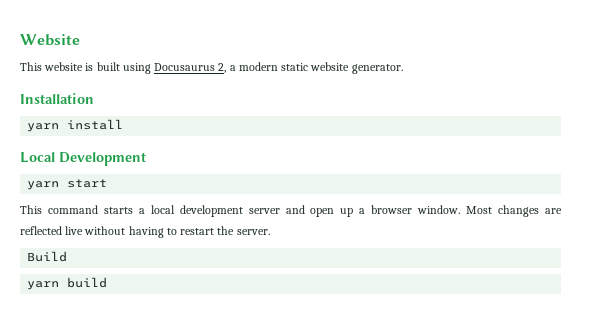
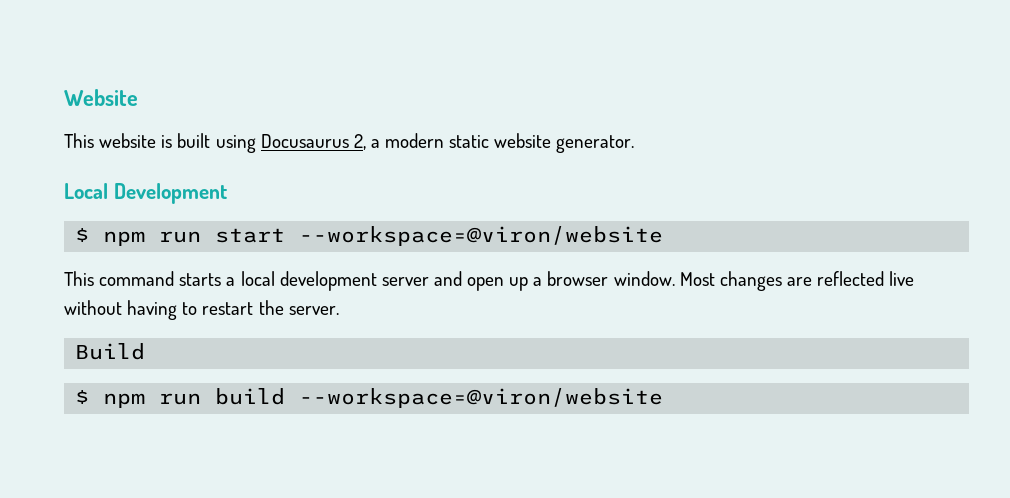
- Installation
- yarn install
- yarn start
+ $ npm run start --workspace=@viron/website
- yarn build
+ $ npm run build --workspace=@viron/website

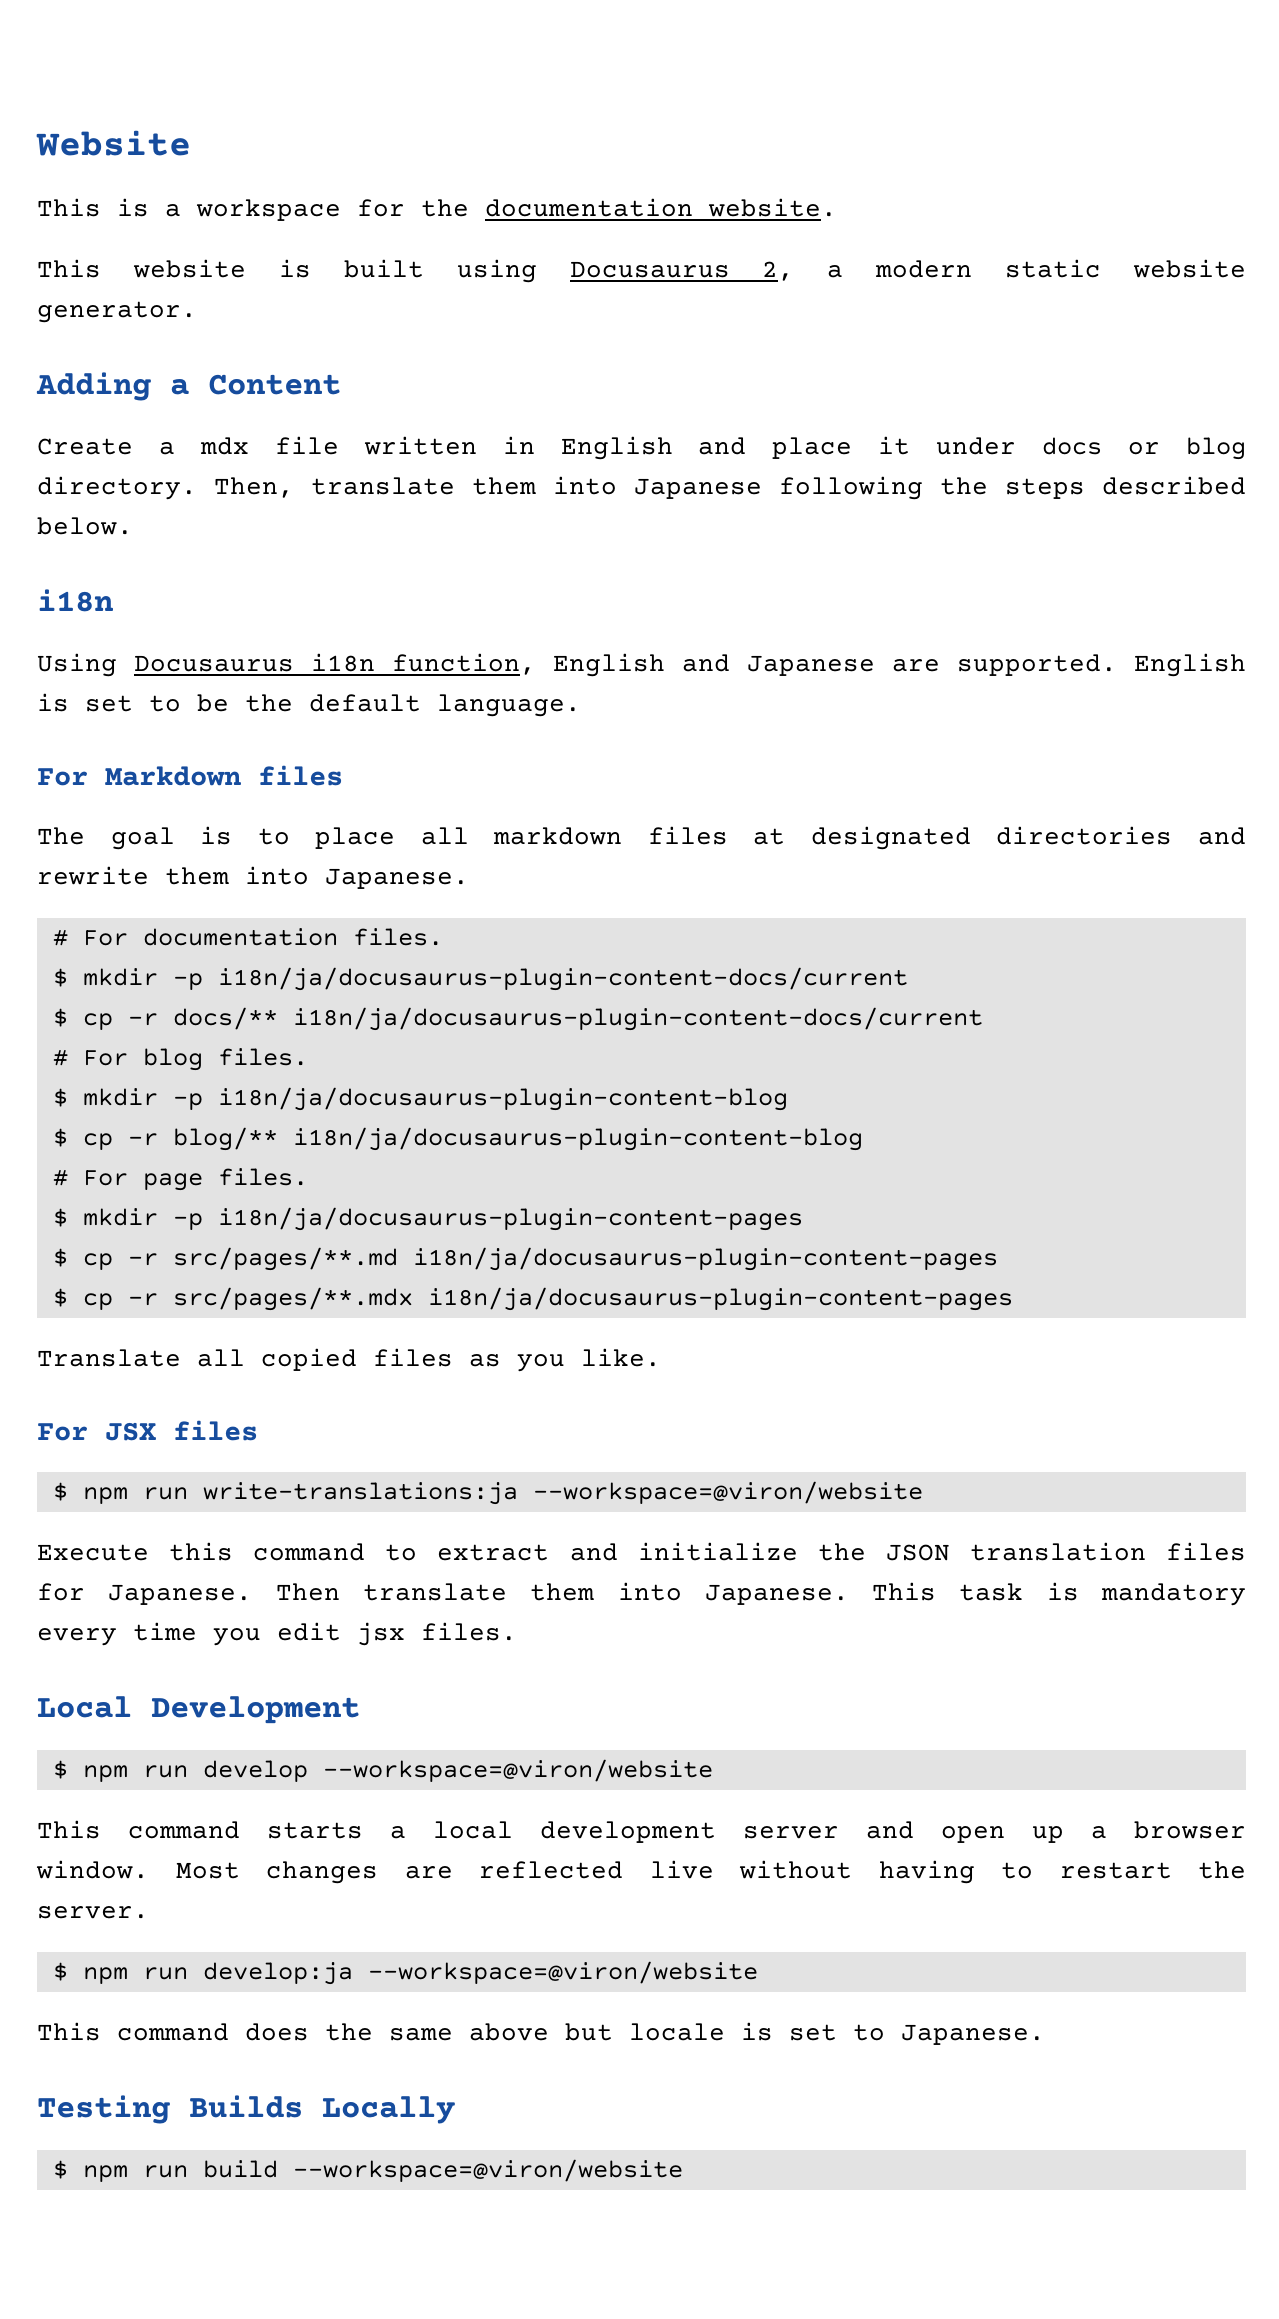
+ This is a workspace for the documentation website.
+ Adding a Content
+ Create a mdx file written in English and place it under docs or blog directory. Then, translate them into Japanese following the steps described below.
+ i18n
+ Using Docusaurus i18n function, English and Japanese are supported. English is set to be the default language.
+ For Markdown files
+ The goal is to place all markdown files at designated directories and rewrite them into Japanese.
+ # For documentation files.
+ $ mkdir -p i18n/ja/docusaurus-plugin-content-docs/current
+ $ cp -r docs/** i18n/ja/docusaurus-plugin-content-docs/current
+ # For blog files.
+ $ mkdir -p i18n/ja/docusaurus-plugin-content-blog
+ $ cp -r blog/** i18n/ja/docusaurus-plugin-content-blog
+ # For page files.
+ $ mkdir -p i18n/ja/docusaurus-plugin-content-pages
+ $ cp -r src/pages/**.md i18n/ja/docusaurus-plugin-content-pages
+ $ cp -r src/pages/**.mdx i18n/ja/docusaurus-plugin-content-pages
+ Translate all copied files as you like.
+ For JSX files
+ $ npm run write-translations:ja --workspace=@viron/website
+ Execute this command to extract and initialize the JSON translation files for Japanese. Then translate them into Japanese. This task is mandatory every time you edit jsx files.
- $ npm run start --workspace=@viron/website
+ $ npm run develop --workspace=@viron/website
- Build
+ $ npm run develop:ja --workspace=@viron/website
+ This command does the same above but locale is set to Japanese.
+ Testing Builds Locally

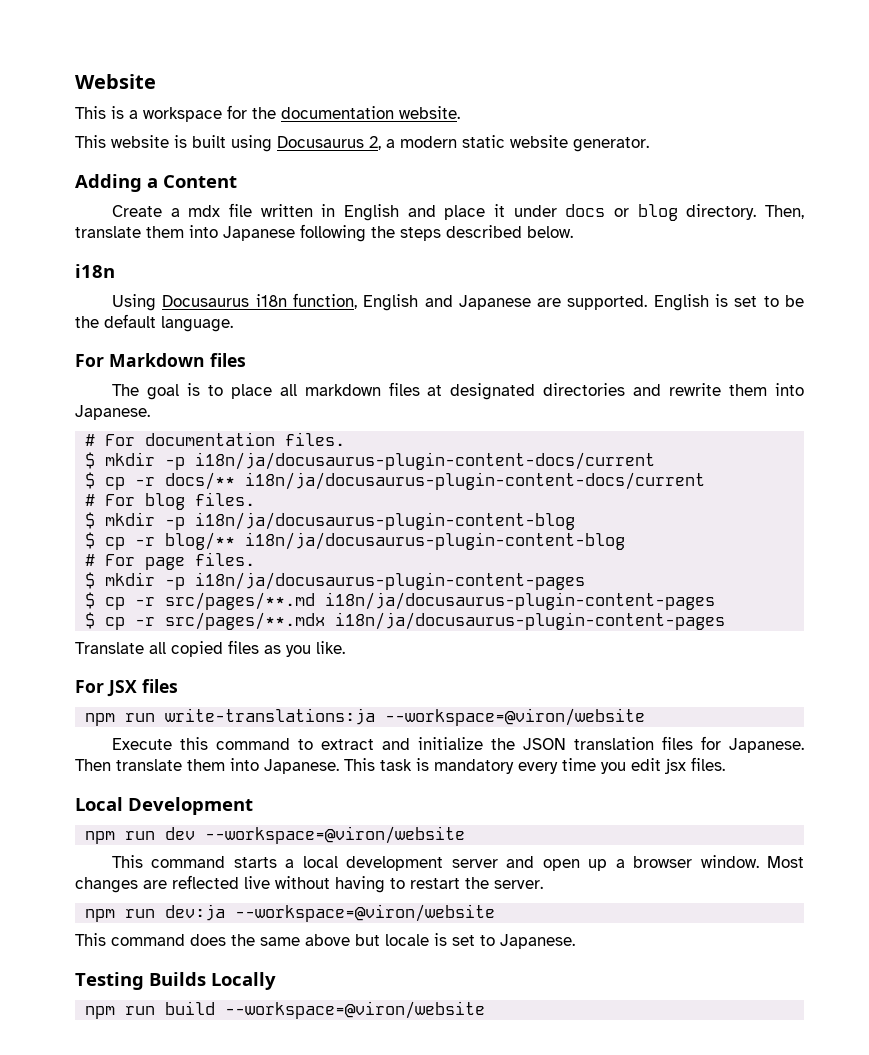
- $ npm run write-translations:ja --workspace=@viron/website
+ npm run write-translations:ja --workspace=@viron/website
- $ npm run develop --workspace=@viron/website
+ npm run dev --workspace=@viron/website
- $ npm run develop:ja --workspace=@viron/website
+ npm run dev:ja --workspace=@viron/website
- $ npm run build --workspace=@viron/website
+ npm run build --workspace=@viron/website

